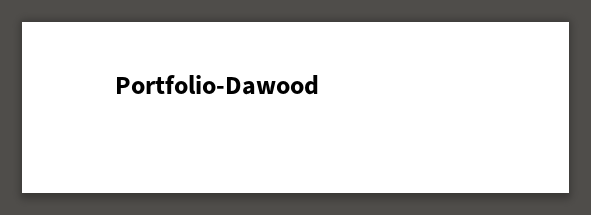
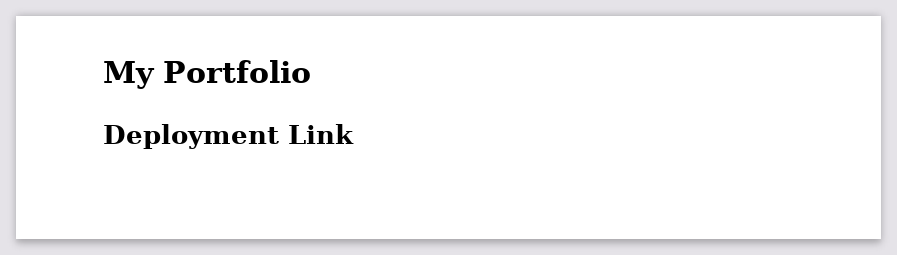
- Portfolio-Dawood
+ My Portfolio
+ Deployment Link

